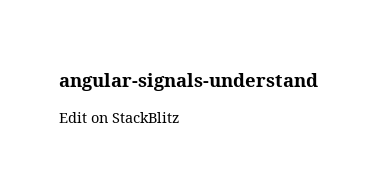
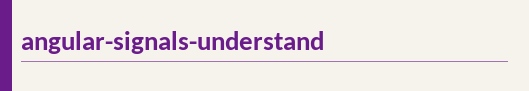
- Edit on StackBlitz

